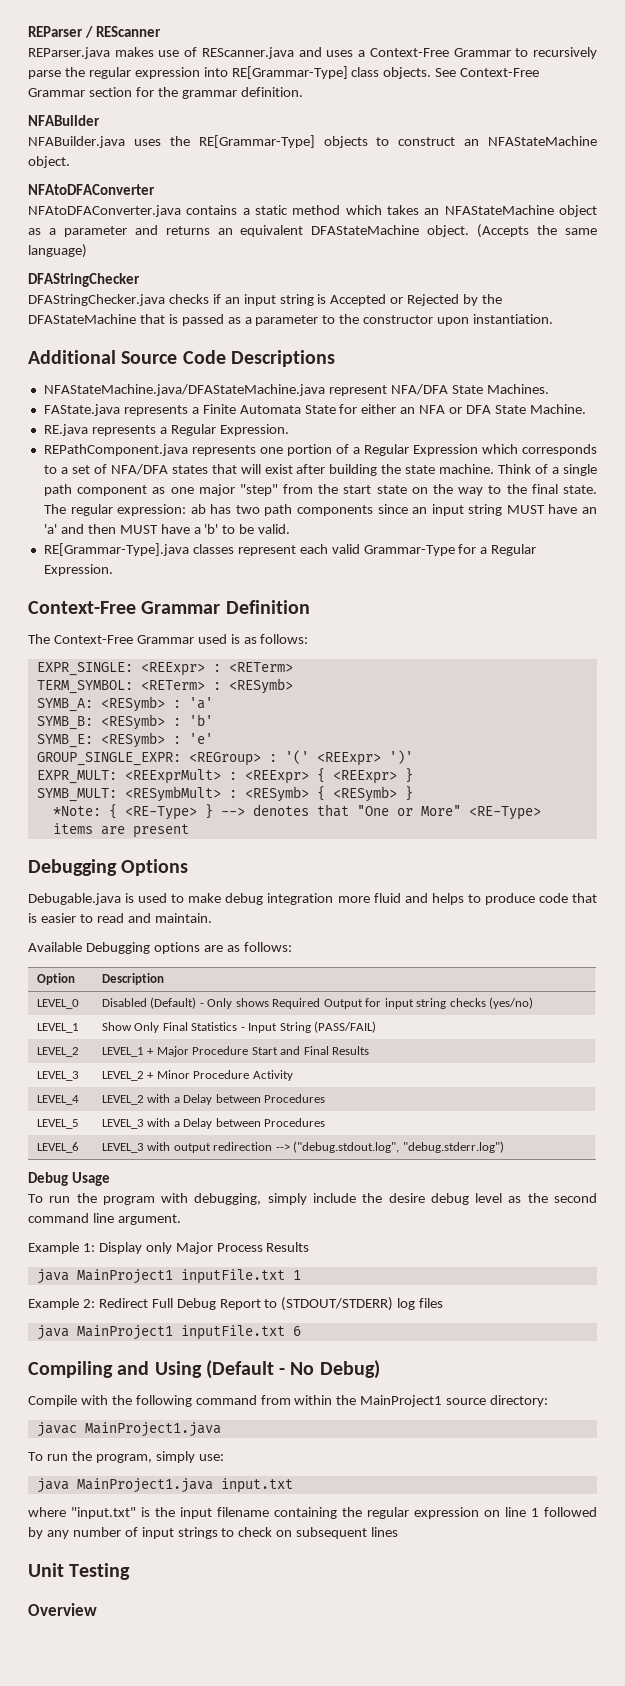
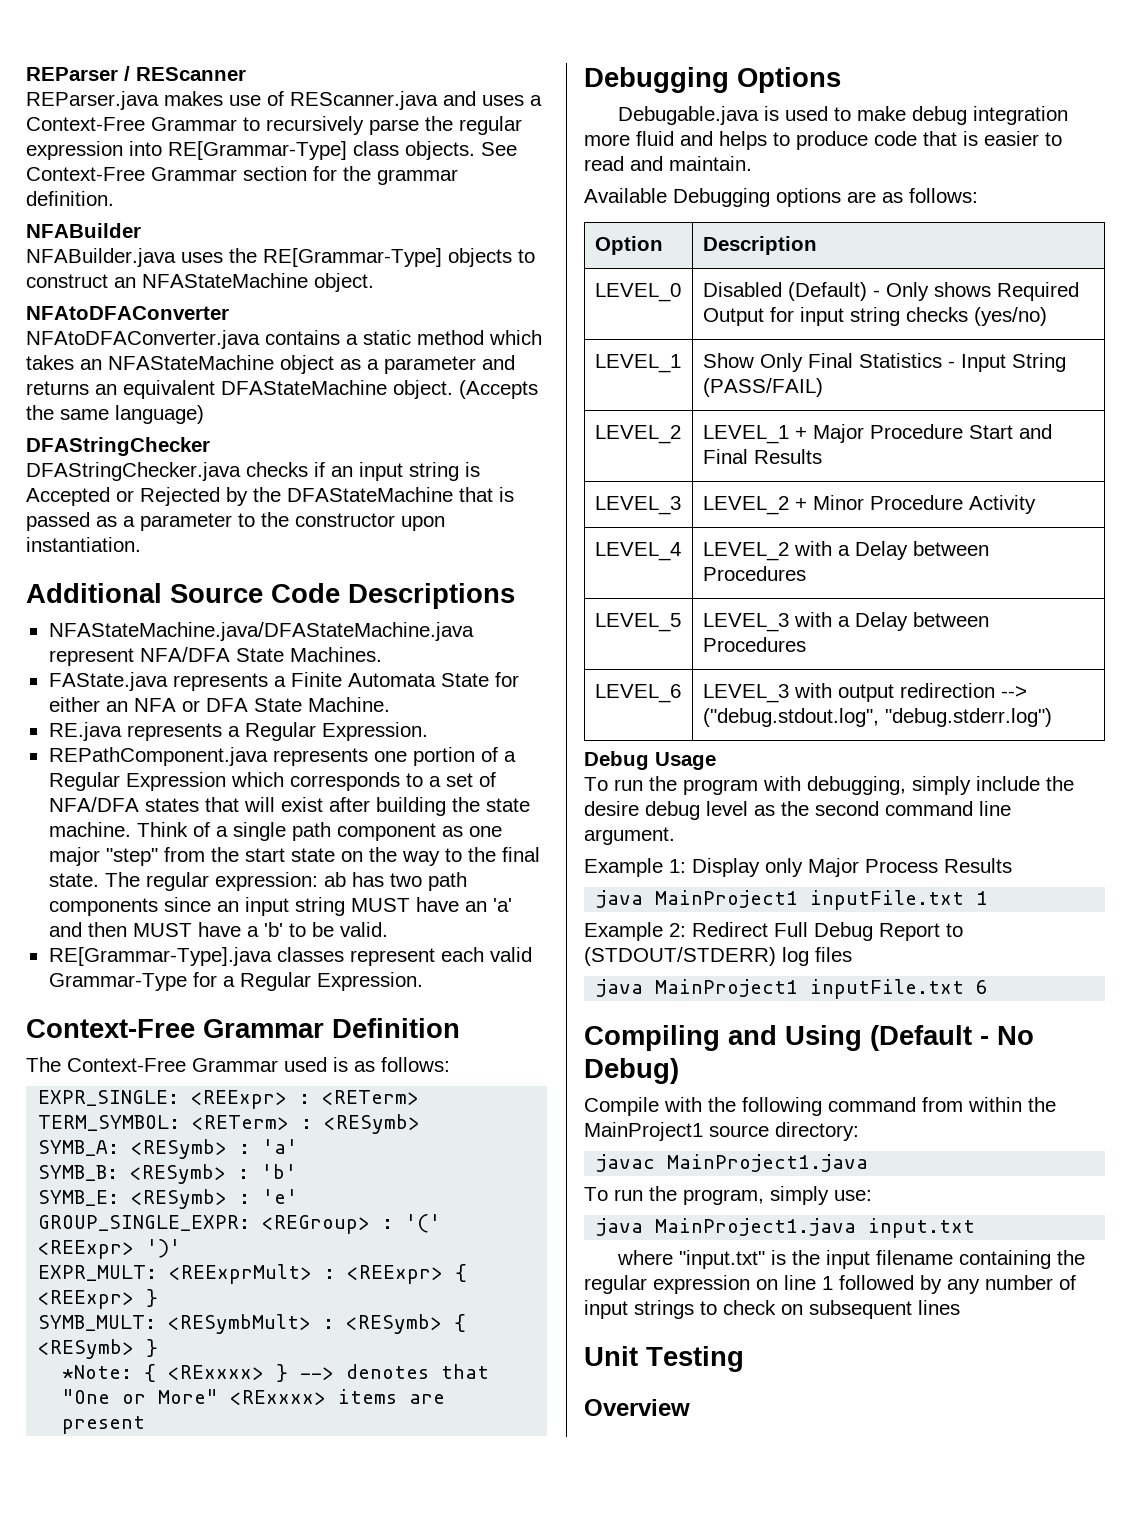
- *Note: { <RE-Type> } --> denotes that "One or More" <RE-Type> items are present
+ *Note: { <RExxxx> } --> denotes that "One or More" <RExxxx> items are present

